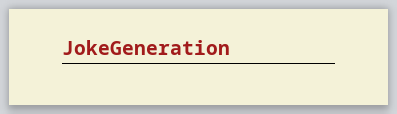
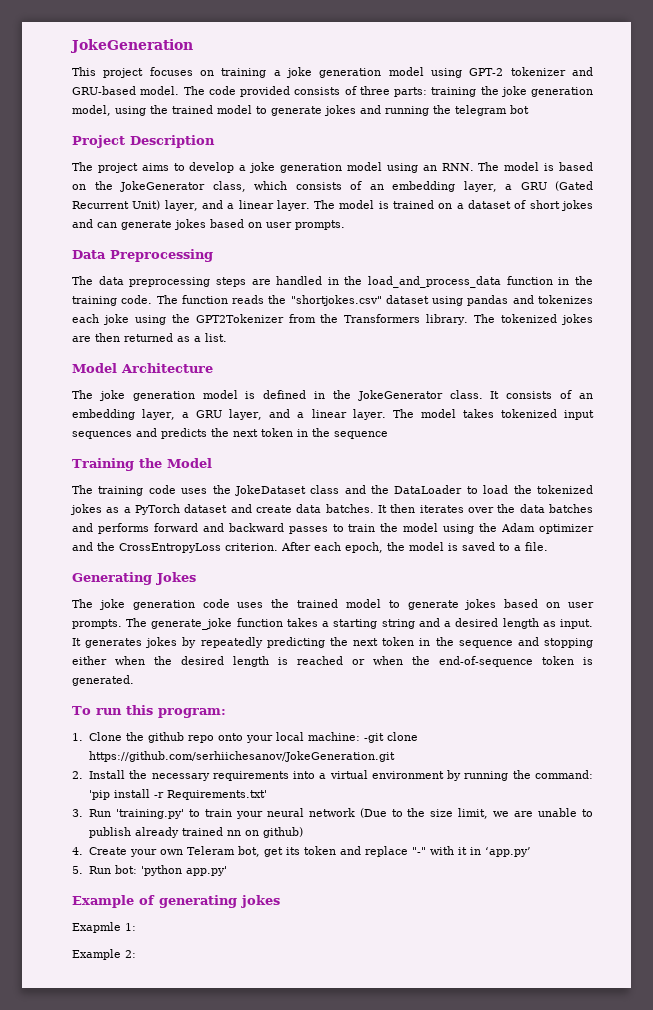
+ This project focuses on training a joke generation model using GPT-2 tokenizer and GRU-based model. The code provided consists of three parts: training the joke generation model, using the trained model to generate jokes and running the telegram bot
+ Project Description
+ The project aims to develop a joke generation model using an RNN. The model is based on the JokeGenerator class, which consists of an embedding layer, a GRU (Gated Recurrent Unit) layer, and a linear layer. The model is trained on a dataset of short jokes and can generate jokes based on user prompts.
+ Data Preprocessing
+ The data preprocessing steps are handled in the load_and_process_data function in the training code. The function reads the "shortjokes.csv" dataset using pandas and tokenizes each joke using the GPT2Tokenizer from the Transformers library. The tokenized jokes are then returned as a list.
+ Model Architecture
+ The joke generation model is defined in the JokeGenerator class. It consists of an embedding layer, a GRU layer, and a linear layer. The model takes tokenized input sequences and predicts the next token in the sequence
+ Training the Model
+ The training code uses the JokeDataset class and the DataLoader to load the tokenized jokes as a PyTorch dataset and create data batches. It then iterates over the data batches and performs forward and backward passes to train the model using the Adam optimizer and the CrossEntropyLoss criterion. After each epoch, the model is saved to a file.
+ Generating Jokes
+ The joke generation code uses the trained model to generate jokes based on user prompts. The generate_joke function takes a starting string and a desired length as input. It generates jokes by repeatedly predicting the next token in the sequence and stopping either when the desired length is reached or when the end-of-sequence token is generated.
+ To run this program:
+ 1. Clone the github repo onto your local machine: -git clone https://github.com/serhiichesanov/JokeGeneration.git
+ 2. Install the necessary requirements into a virtual environment by running the command: 'pip install -r Requirements.txt'
+ 3. Run 'training.py' to train your neural network (Due to the size limit, we are unable to publish already trained nn on github)
+ 4. Create your own Teleram bot, get its token and replace "-" with it in ‘app.py’
+ 5. Run bot: 'python app.py'
+ Example of generating jokes
+ Exapmle 1:
+ Example 2:

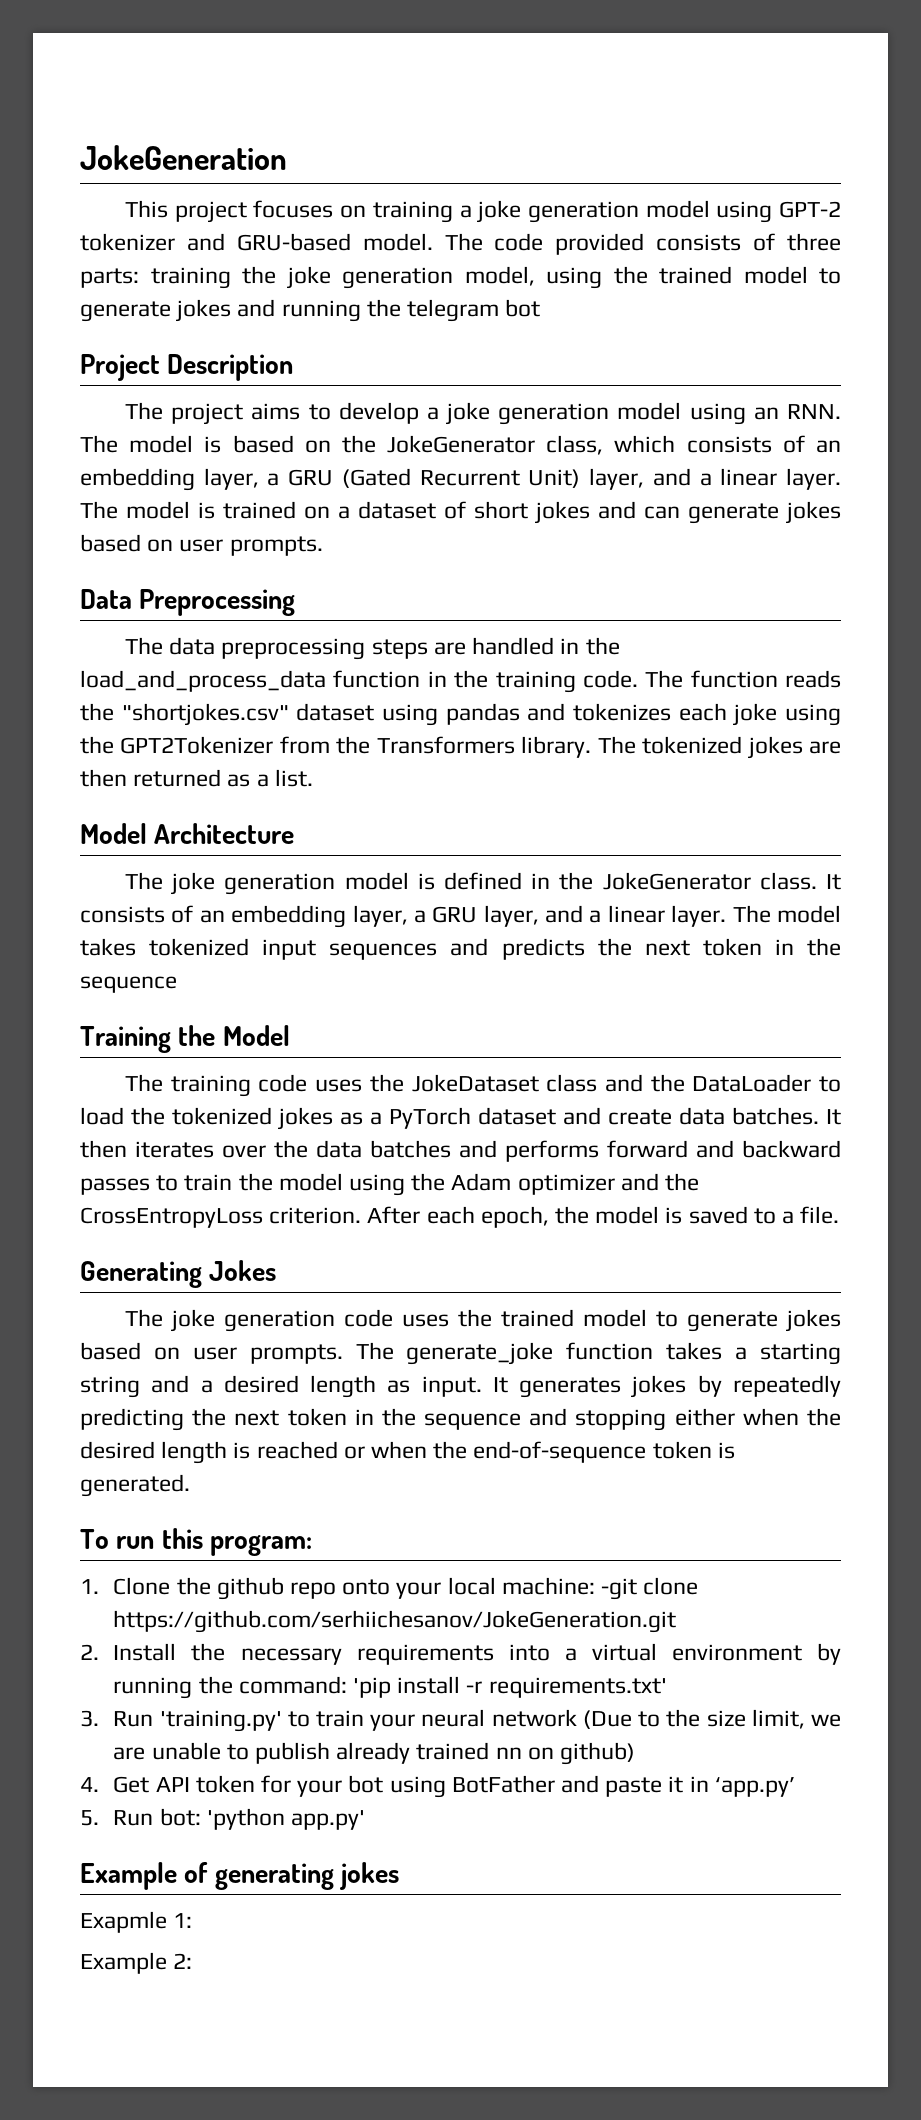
- 2. Install the necessary requirements into a virtual environment by running the command: 'pip install -r Requirements.txt'
+ 2. Install the necessary requirements into a virtual environment by running the command: 'pip install -r requirements.txt'
- 4. Create your own Teleram bot, get its token and replace "-" with it in ‘app.py’
+ 4. Get API token for your bot using BotFather and paste it in ‘app.py’

